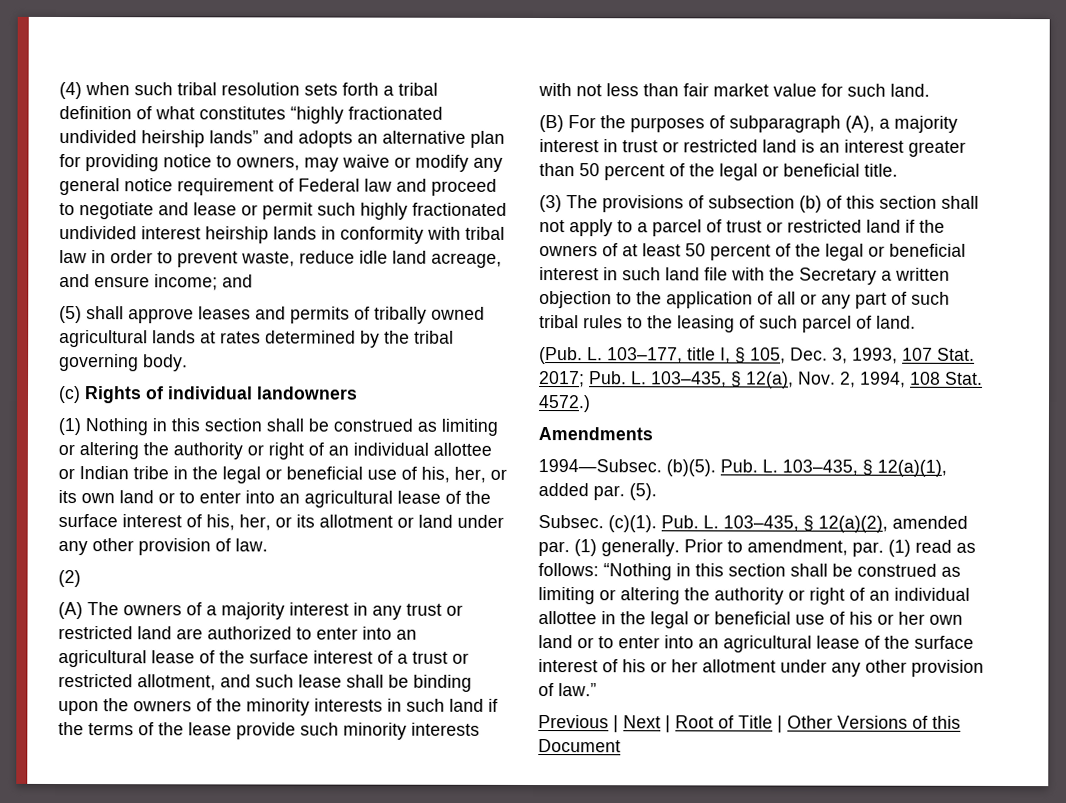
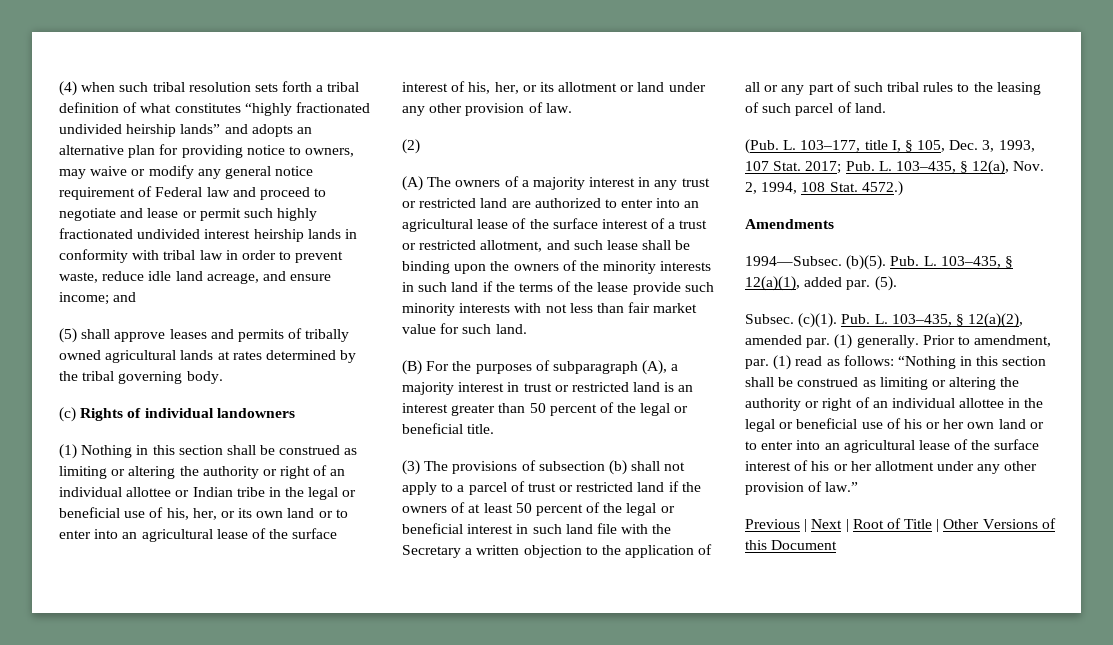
- (3) The provisions of subsection (b) of this section shall not apply to a parcel of trust or restricted land if the owners of at least 50 percent of the legal or beneficial interest in such land file with the Secretary a written objection to the application of all or any part of such tribal rules to the leasing of such parcel of land.
+ (3) The provisions of subsection (b) shall not apply to a parcel of trust or restricted land if the owners of at least 50 percent of the legal or beneficial interest in such land file with the Secretary a written objection to the application of all or any part of such tribal rules to the leasing of such parcel of land.

